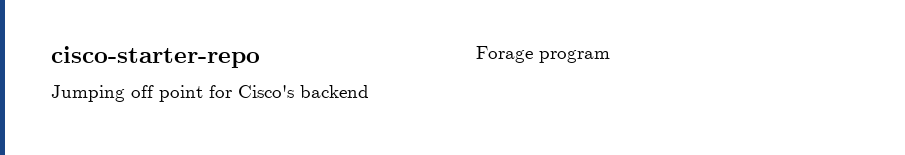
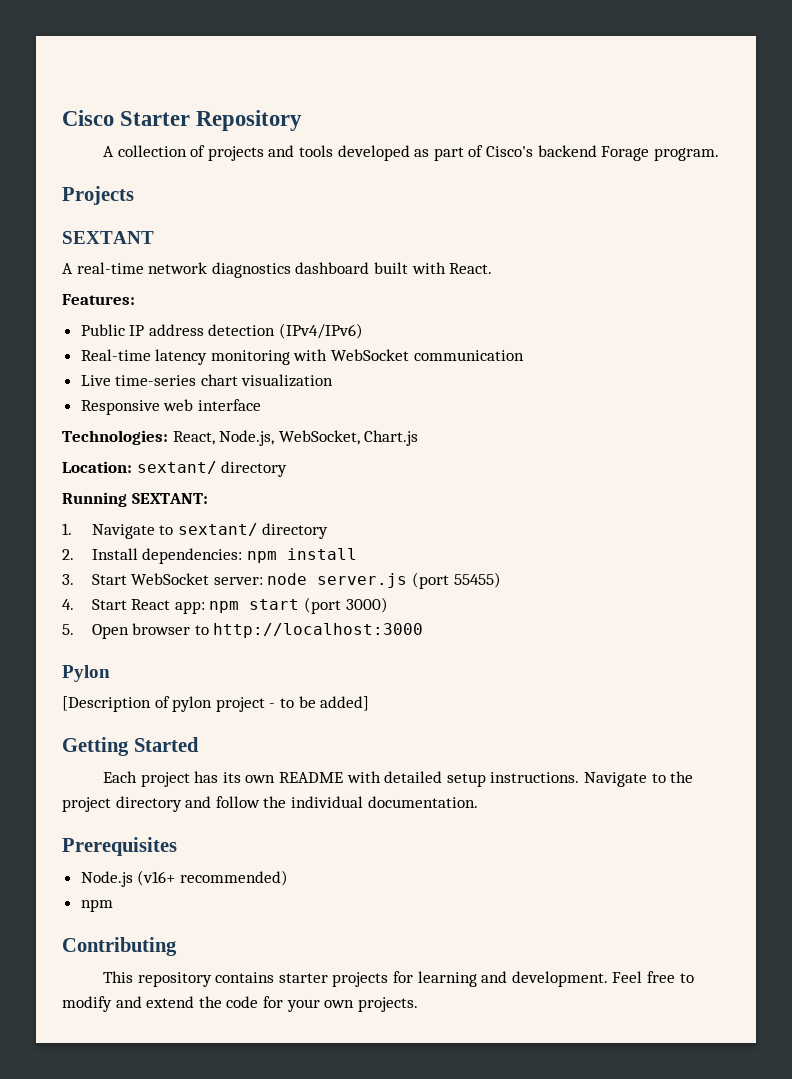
- cisco-starter-repo
- Jumping off point for Cisco's backend Forage program
+ Cisco Starter Repository
+ A collection of projects and tools developed as part of Cisco's backend Forage program.
+ Projects
+ SEXTANT
+ A real-time network diagnostics dashboard built with React.
+ Features:
+ Public IP address detection (IPv4/IPv6)
+ Real-time latency monitoring with WebSocket communication
+ Live time-series chart visualization
+ Responsive web interface
+ Technologies: React, Node.js, WebSocket, Chart.js
+ Location: sextant/ directory
+ Running SEXTANT:
+ 1. Navigate to sextant/ directory
+ 2. Install dependencies: npm install
+ 3. Start WebSocket server: node server.js (port 55455)
+ 4. Start React app: npm start (port 3000)
+ 5. Open browser to http://localhost:3000
+ Pylon
+ [Description of pylon project - to be added]
+ Getting Started
+ Each project has its own README with detailed setup instructions. Navigate to the project directory and follow the individual documentation.
+ Prerequisites
+ Node.js (v16+ recommended)
+ npm
+ Contributing
+ This repository contains starter projects for learning and development. Feel free to modify and extend the code for your own projects.

